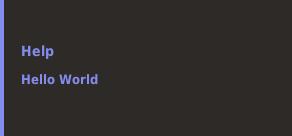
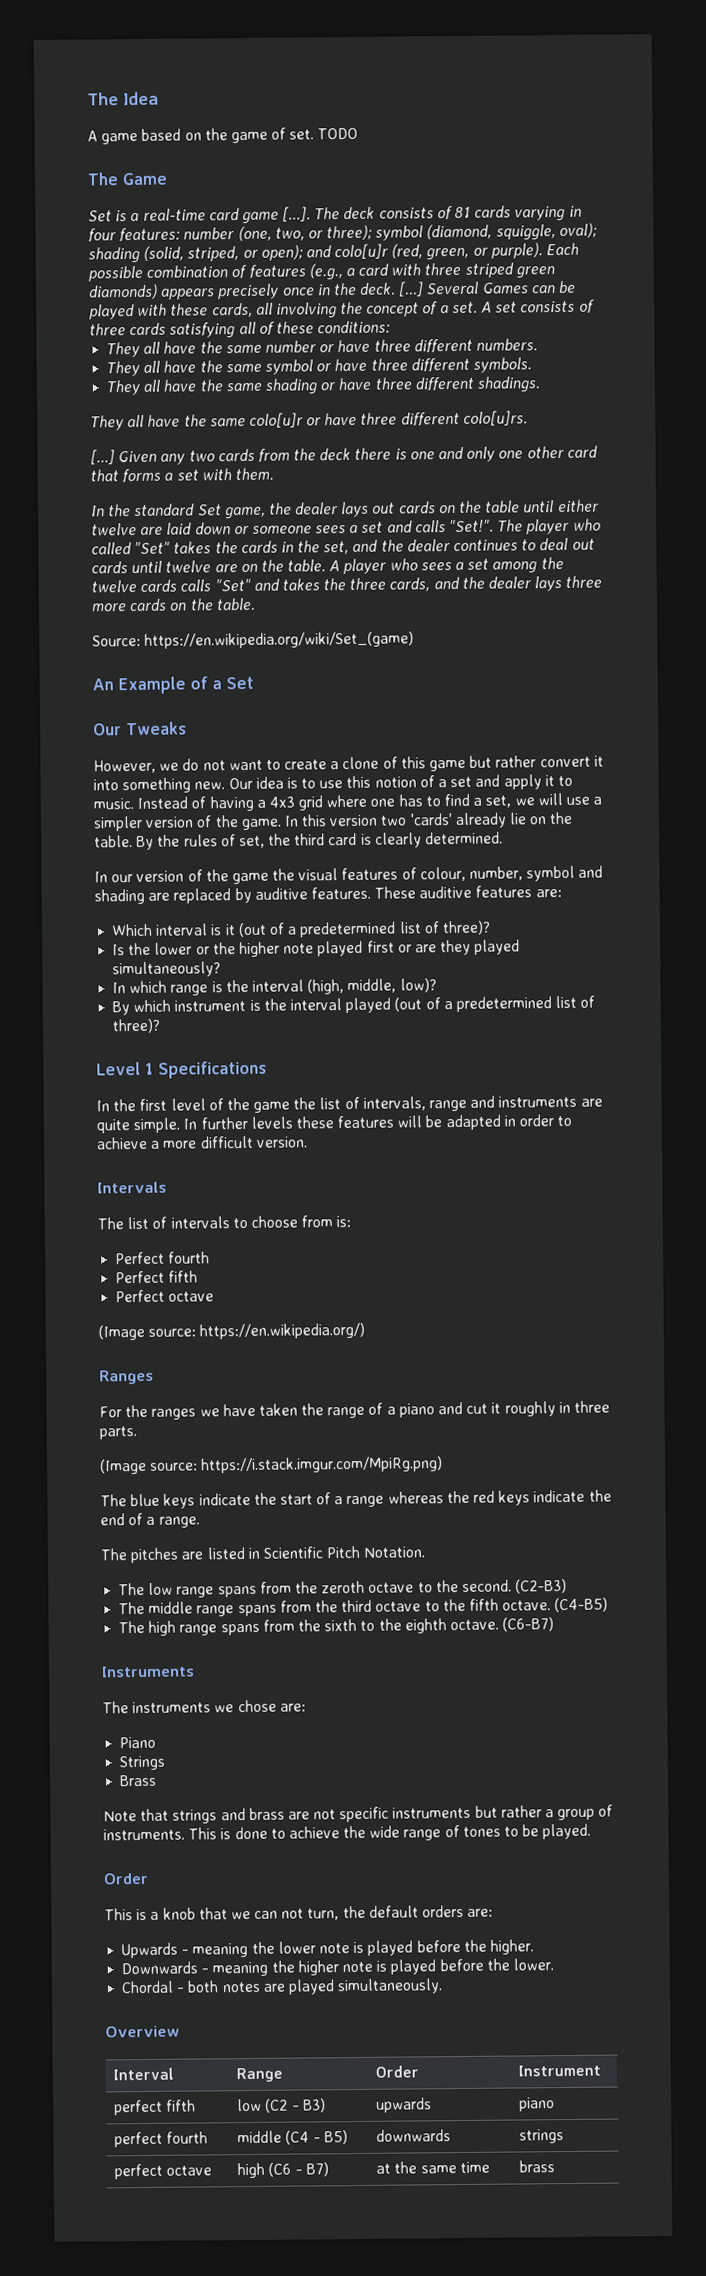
- Help
- Hello World
+ The Idea
+ A game based on the game of set. TODO
+ The Game
+ Set is a real-time card game [...]. The deck consists of 81 cards varying in four features: number (one, two, or three); symbol (diamond, squiggle, oval); shading (solid, striped, or open); and colo[u]r (red, green, or purple). Each possible combination of features (e.g., a card with three striped green diamonds) appears precisely once in the deck. [...] Several Games can be played with these cards, all involving the concept of a set. A set consists of three cards satisfying all of these conditions:
+ They all have the same number or have three different numbers.
+ They all have the same symbol or have three different symbols.
+ They all have the same shading or have three different shadings.
+ They all have the same colo[u]r or have three different colo[u]rs.
+ [...] Given any two cards from the deck there is one and only one other card that forms a set with them.
+ In the standard Set game, the dealer lays out cards on the table until either twelve are laid down or someone sees a set and calls "Set!". The player who called "Set" takes the cards in the set, and the dealer continues to deal out cards until twelve are on the table. A player who sees a set among the twelve cards calls "Set" and takes the three cards, and the dealer lays three more cards on the table.
+ Source: https://en.wikipedia.org/wiki/Set_(game)
+ An Example of a Set
+ Our Tweaks
+ However, we do not want to create a clone of this game but rather convert it into something new. Our idea is to use this notion of a set and apply it to music. Instead of having a 4x3 grid where one has to find a set, we will use a simpler version of the game. In this version two 'cards' already lie on the table. By the rules of set, the third card is clearly determined.
+ In our version of the game the visual features of colour, number, symbol and shading are replaced by auditive features. These auditive features are:
+ Which interval is it (out of a predetermined list of three)?
+ Is the lower or the higher note played first or are they played simultaneously?
+ In which range is the interval (high, middle, low)?
+ By which instrument is the interval played (out of a predetermined list of three)?
+ Level 1 Specifications
+ In the first level of the game the list of intervals, range and instruments are quite simple. In further levels these features will be adapted in order to achieve a more difficult version.
+ Intervals
+ The list of intervals to choose from is:
+ Perfect fourth
+ Perfect fifth
+ Perfect octave
+ (Image source: https://en.wikipedia.org/)
+ Ranges
+ For the ranges we have taken the range of a piano and cut it roughly in three parts.
+ (Image source: https://i.stack.imgur.com/MpiRg.png)
+ The blue keys indicate the start of a range whereas the red keys indicate the end of a range.
+ The pitches are listed in Scientific Pitch Notation.
+ The low range spans from the zeroth octave to the second. (C2-B3)
+ The middle range spans from the third octave to the fifth octave. (C4-B5)
+ The high range spans from the sixth to the eighth octave. (C6-B7)
+ Instruments
+ The instruments we chose are:
+ Piano
+ Strings
+ Brass
+ Note that strings and brass are not specific instruments but rather a group of instruments. This is done to achieve the wide range of tones to be played.
+ Order
+ This is a knob that we can not turn, the default orders are:
+ Upwards - meaning the lower note is played before the higher.
+ Downwards - meaning the higher note is played before the lower.
+ Chordal - both notes are played simultaneously.
+ Overview
+ Interval | Range | Order | Instrument
+ perfect fifth | low (C2 - B3) | upwards | piano
+ perfect fourth | middle (C4 - B5) | downwards | strings
+ perfect octave | high (C6 - B7) | at the same time | brass

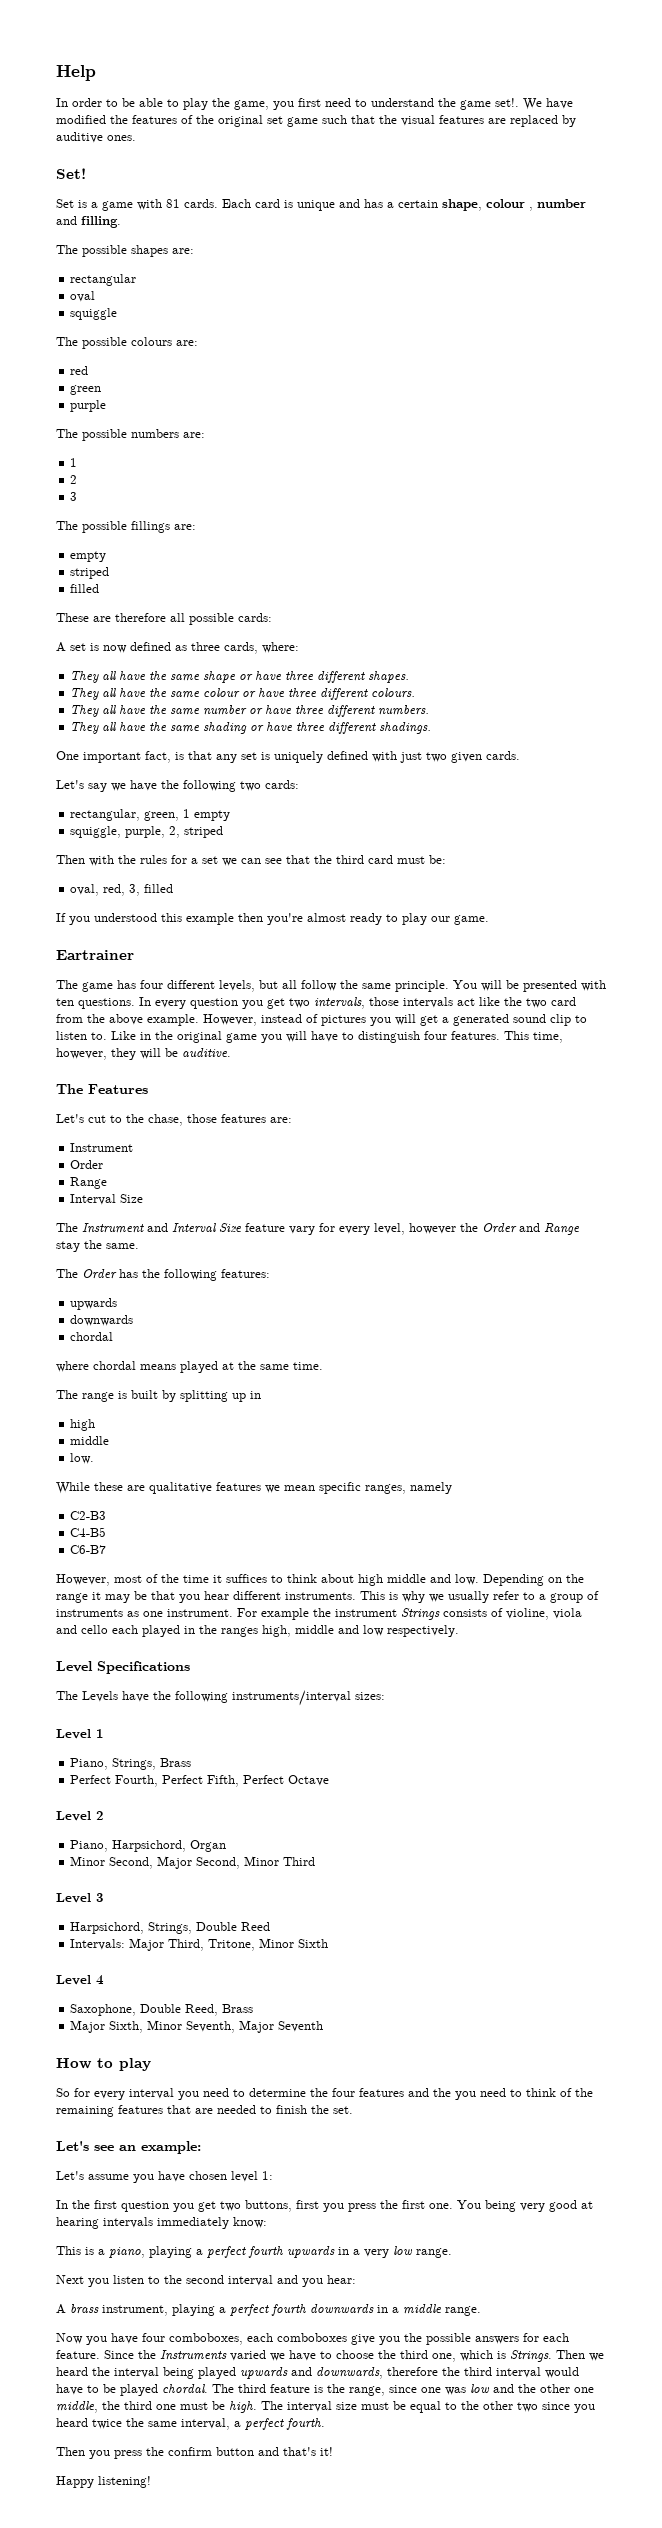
- The Idea
- A game based on the game of set. TODO
- The Game
- Set is a real-time card game [...]. The deck consists of 81 cards varying in four features: number (one, two, or three); symbol (diamond, squiggle, oval); shading (solid, striped, or open); and colo[u]r (red, green, or purple). Each possible combination of features (e.g., a card with three striped green diamonds) appears precisely once in the deck. [...] Several Games can be played with these cards, all involving the concept of a set. A set consists of three cards satisfying all of these conditions:
+ Help
+ In order to be able to play the game, you first need to understand the game set!. We have modified the features of the original set game such that the visual features are replaced by auditive ones.
+ Set!
+ Set is a game with 81 cards. Each card is unique and has a certain shape, colour , number and filling.
+ The possible shapes are:
+ rectangular
+ oval
+ squiggle
+ The possible colours are:
+ red
+ green
+ purple
+ The possible numbers are:
+ 1
+ 2
+ 3
+ The possible fillings are:
+ empty
+ striped
+ filled
+ These are therefore all possible cards:
+ A set is now defined as three cards, where:
+ They all have the same shape or have three different shapes.
+ They all have the same colour or have three different colours.
- They all have the same symbol or have three different symbols.
- They all have the same colo[u]r or have three different colo[u]rs.
- [...] Given any two cards from the deck there is one and only one other card that forms a set with them.
- In the standard Set game, the dealer lays out cards on the table until either twelve are laid down or someone sees a set and calls "Set!". The player who called "Set" takes the cards in the set, and the dealer continues to deal out cards until twelve are on the table. A player who sees a set among the twelve cards calls "Set" and takes the three cards, and the dealer lays three more cards on the table.
- Source: https://en.wikipedia.org/wiki/Set_(game)
- An Example of a Set
- Our Tweaks
- However, we do not want to create a clone of this game but rather convert it into something new. Our idea is to use this notion of a set and apply it to music. Instead of having a 4x3 grid where one has to find a set, we will use a simpler version of the game. In this version two 'cards' already lie on the table. By the rules of set, the third card is clearly determined.
- In our version of the game the visual features of colour, number, symbol and shading are replaced by auditive features. These auditive features are:
- Which interval is it (out of a predetermined list of three)?
- Is the lower or the higher note played first or are they played simultaneously?
- In which range is the interval (high, middle, low)?
- By which instrument is the interval played (out of a predetermined list of three)?
- Level 1 Specifications
- In the first level of the game the list of intervals, range and instruments are quite simple. In further levels these features will be adapted in order to achieve a more difficult version.
- Intervals
- The list of intervals to choose from is:
- Perfect fourth
- Perfect fifth
- Perfect octave
- (Image source: https://en.wikipedia.org/)
- Ranges
- For the ranges we have taken the range of a piano and cut it roughly in three parts.
- (Image source: https://i.stack.imgur.com/MpiRg.png)
- The blue keys indicate the start of a range whereas the red keys indicate the end of a range.
- The pitches are listed in Scientific Pitch Notation.
- The low range spans from the zeroth octave to the second. (C2-B3)
- The middle range spans from the third octave to the fifth octave. (C4-B5)
- The high range spans from the sixth to the eighth octave. (C6-B7)
- Instruments
- The instruments we chose are:
- Piano
- Strings
- Brass
- Note that strings and brass are not specific instruments but rather a group of instruments. This is done to achieve the wide range of tones to be played.
+ One important fact, is that any set is uniquely defined with just two given cards.
+ Let's say we have the following two cards:
+ rectangular, green, 1 empty
+ squiggle, purple, 2, striped
+ Then with the rules for a set we can see that the third card must be:
+ oval, red, 3, filled
+ If you understood this example then you're almost ready to play our game.
+ Eartrainer
+ The game has four different levels, but all follow the same principle. You will be presented with ten questions. In every question you get two intervals, those intervals act like the two card from the above example. However, instead of pictures you will get a generated sound clip to listen to. Like in the original game you will have to distinguish four features. This time, however, they will be auditive.
+ The Features
+ Let's cut to the chase, those features are:
+ Instrument
  Order
- This is a knob that we can not turn, the default orders are:
- Upwards - meaning the lower note is played before the higher.
- Downwards - meaning the higher note is played before the lower.
- Chordal - both notes are played simultaneously.
- Overview
- Interval | Range | Order | Instrument
- perfect fifth | low (C2 - B3) | upwards | piano
- perfect fourth | middle (C4 - B5) | downwards | strings
- perfect octave | high (C6 - B7) | at the same time | brass
+ Range
+ Interval Size
+ The Instrument and Interval Size feature vary for every level, however the Order and Range stay the same.
+ The Order has the following features:
+ upwards
+ downwards
+ chordal
+ where chordal means played at the same time.
+ The range is built by splitting up in
+ high
+ middle
+ low.
+ While these are qualitative features we mean specific ranges, namely
+ C2-B3
+ C4-B5
+ C6-B7
+ However, most of the time it suffices to think about high middle and low. Depending on the range it may be that you hear different instruments. This is why we usually refer to a group of instruments as one instrument. For example the instrument Strings consists of violine, viola and cello each played in the ranges high, middle and low respectively.
+ Level Specifications
+ The Levels have the following instruments/interval sizes:
+ Level 1
+ Piano, Strings, Brass
+ Perfect Fourth, Perfect Fifth, Perfect Octave
+ Level 2
+ Piano, Harpsichord, Organ
+ Minor Second, Major Second, Minor Third
+ Level 3
+ Harpsichord, Strings, Double Reed
+ Intervals: Major Third, Tritone, Minor Sixth
+ Level 4
+ Saxophone, Double Reed, Brass
+ Major Sixth, Minor Seventh, Major Seventh
+ How to play
+ So for every interval you need to determine the four features and the you need to think of the remaining features that are needed to finish the set.
+ Let's see an example:
+ Let's assume you have chosen level 1:
+ In the first question you get two buttons, first you press the first one. You being very good at hearing intervals immediately know:
+ This is a piano, playing a perfect fourth upwards in a very low range.
+ Next you listen to the second interval and you hear:
+ A brass instrument, playing a perfect fourth downwards in a middle range.
+ Now you have four comboboxes, each comboboxes give you the possible answers for each feature. Since the Instruments varied we have to choose the third one, which is Strings. Then we heard the interval being played upwards and downwards, therefore the third interval would have to be played chordal. The third feature is the range, since one was low and the other one middle, the third one must be high. The interval size must be equal to the other two since you heard twice the same interval, a perfect fourth.
+ Then you press the confirm button and that's it!
+ Happy listening!

